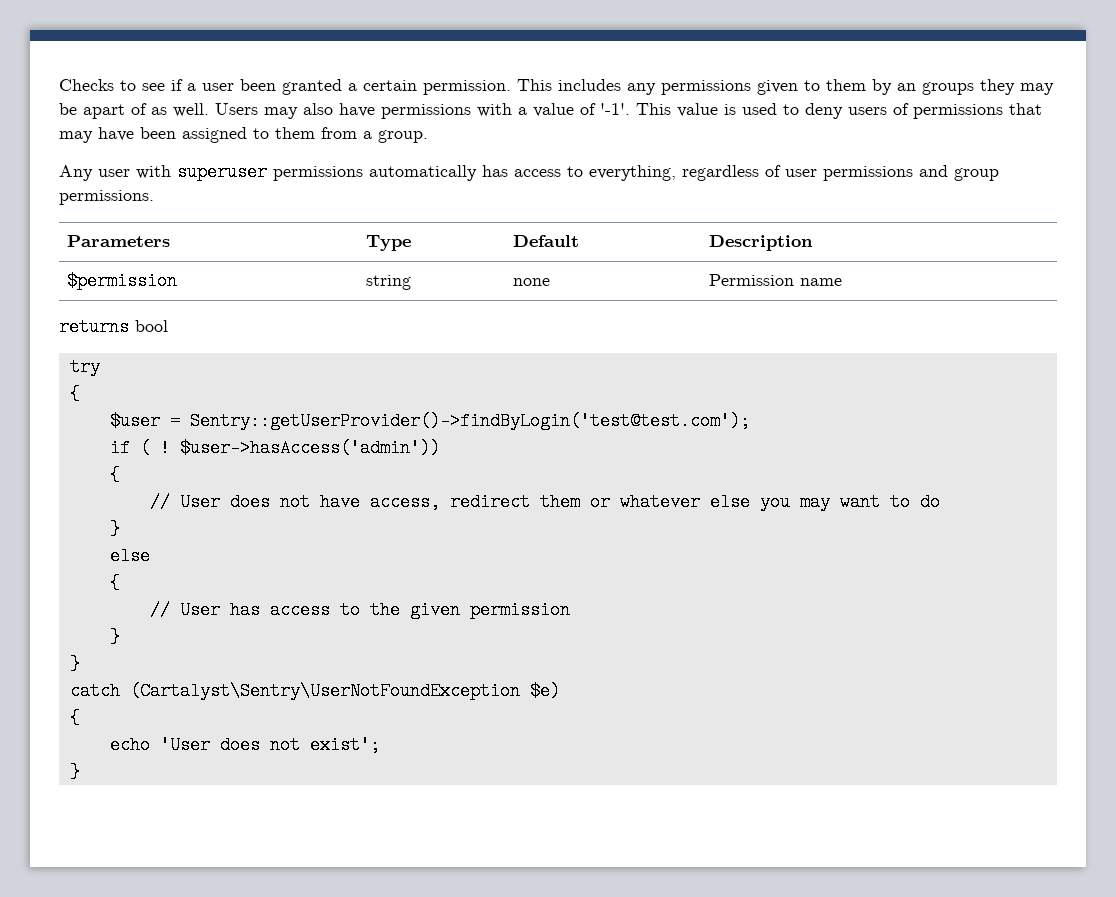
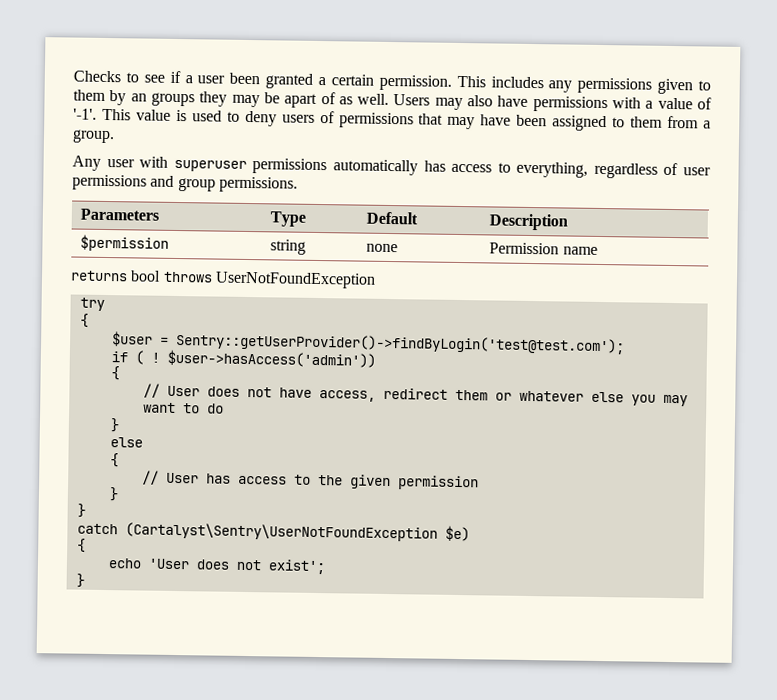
- returns bool
+ returns bool throws UserNotFoundException

